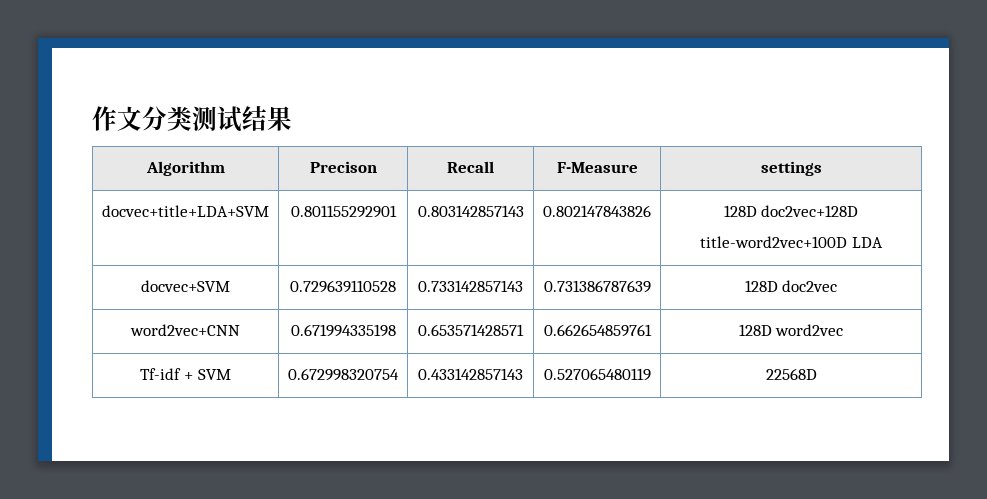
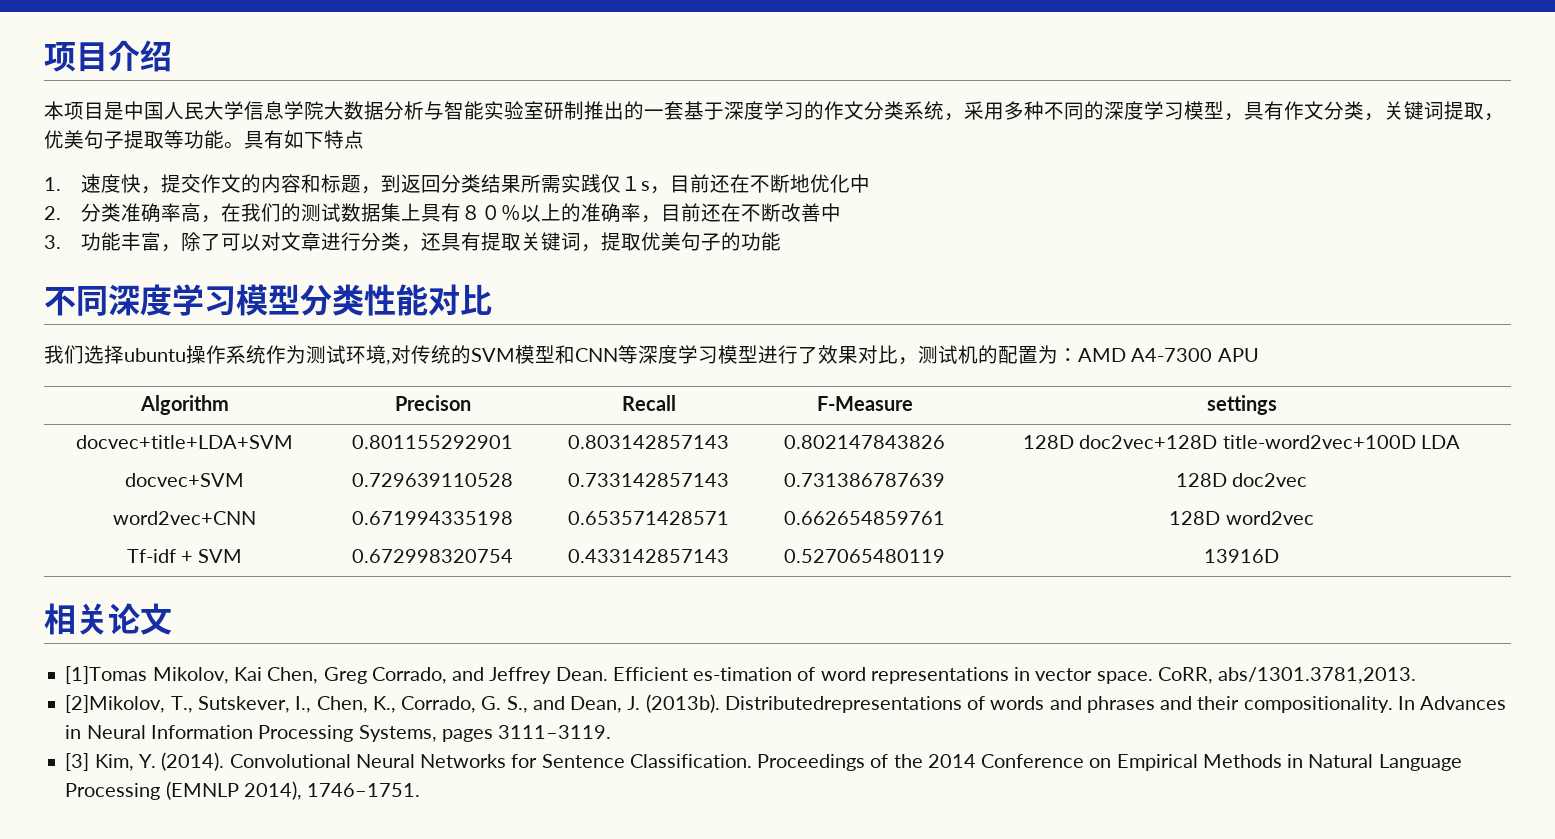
- 作文分类测试结果
+ 项目介绍
+ 本项目是中国人民大学信息学院大数据分析与智能实验室研制推出的一套基于深度学习的作文分类系统，采用多种不同的深度学习模型，具有作文分类，关键词提取，优美句子提取等功能。具有如下特点
+ 1.速度快，提交作文的内容和标题，到返回分类结果所需实践仅１s，目前还在不断地优化中
+ 2.分类准确率高，在我们的测试数据集上具有８０％以上的准确率，目前还在不断改善中
+ 3.功能丰富，除了可以对文章进行分类，还具有提取关键词，提取优美句子的功能
+ 不同深度学习模型分类性能对比
+ 我们选择ubuntu操作系统作为测试环境,对传统的SVM模型和CNN等深度学习模型进行了效果对比，测试机的配置为：AMD A4-7300 APU
- Tf-idf + SVM | 0.672998320754 | 0.433142857143 | 0.527065480119 | 22568D
+ Tf-idf + SVM | 0.672998320754 | 0.433142857143 | 0.527065480119 | 13916D
+ 相关论文
+ [1]Tomas Mikolov, Kai Chen, Greg Corrado, and Jeffrey Dean. Efficient es-timation of word representations in vector space. CoRR, abs/1301.3781,2013.
+ [2]Mikolov, T., Sutskever, I., Chen, K., Corrado, G. S., and Dean, J. (2013b). Distributedrepresentations of words and phrases and their compositionality. In Advances in Neural Information Processing Systems, pages 3111–3119.
+ [3] Kim, Y. (2014). Convolutional Neural Networks for Sentence Classification. Proceedings of the 2014 Conference on Empirical Methods in Natural Language Processing (EMNLP 2014), 1746–1751.

